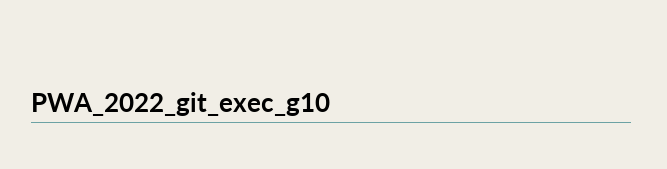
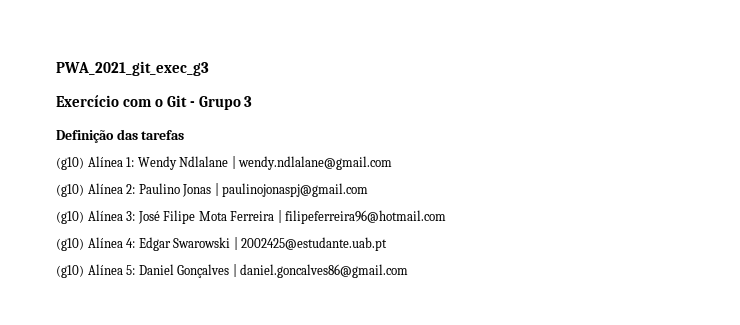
- PWA_2022_git_exec_g10
+ PWA_2021_git_exec_g3
+ Exercício com o Git - Grupo 3
+ Definição das tarefas
+ (g10) Alínea 1: Wendy Ndlalane | wendy.ndlalane@gmail.com
+ (g10) Alínea 2: Paulino Jonas | paulinojonaspj@gmail.com
+ (g10) Alínea 3: José Filipe Mota Ferreira | filipeferreira96@hotmail.com
+ (g10) Alínea 4: Edgar Swarowski | 2002425@estudante.uab.pt
+ (g10) Alínea 5: Daniel Gonçalves | daniel.goncalves86@gmail.com

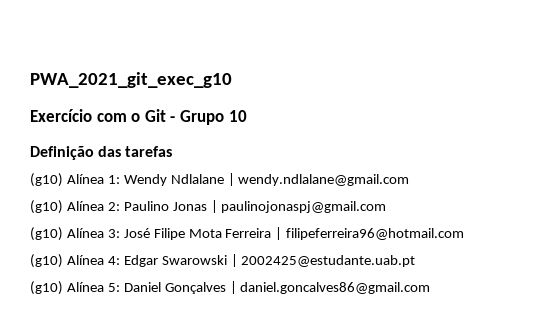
- PWA_2021_git_exec_g3
+ PWA_2021_git_exec_g10
- Exercício com o Git - Grupo 3
+ Exercício com o Git - Grupo 10

